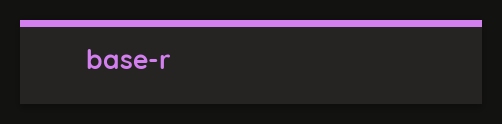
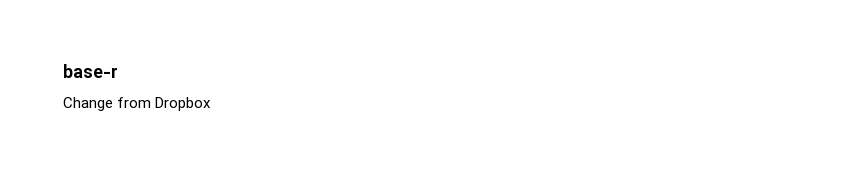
+ Change from Dropbox

